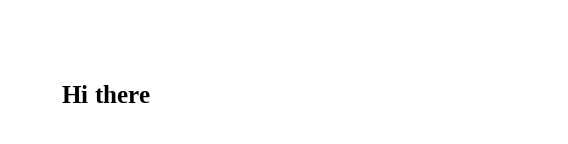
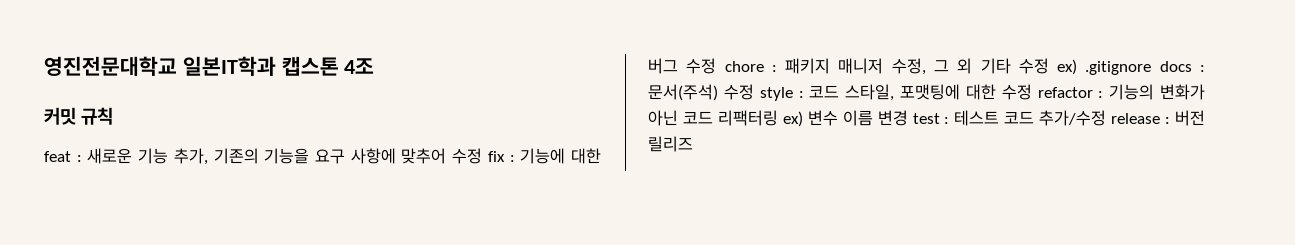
- Hi there
+ 영진전문대학교 일본IT학과 캡스톤 4조
+ 커밋 규칙
+ feat : 새로운 기능 추가, 기존의 기능을 요구 사항에 맞추어 수정 fix : 기능에 대한 버그 수정 chore : 패키지 매니저 수정, 그 외 기타 수정 ex) .gitignore docs : 문서(주석) 수정 style : 코드 스타일, 포맷팅에 대한 수정 refactor : 기능의 변화가 아닌 코드 리팩터링 ex) 변수 이름 변경 test : 테스트 코드 추가/수정 release : 버전 릴리즈

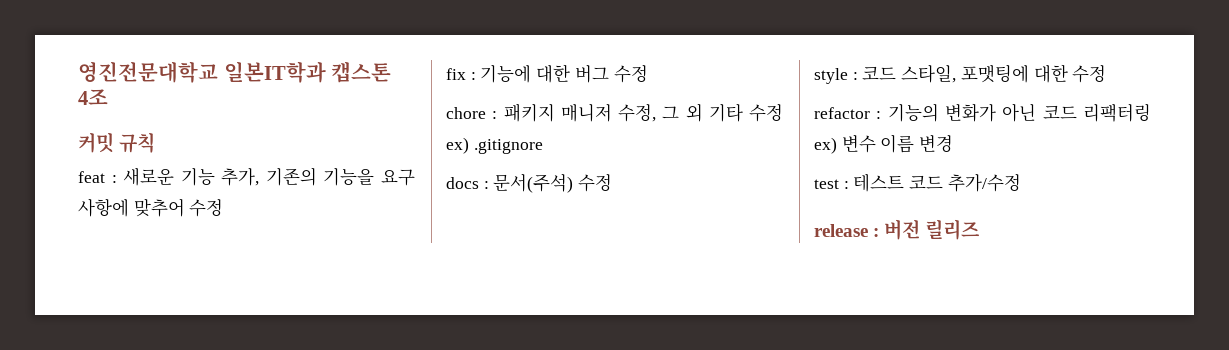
- feat : 새로운 기능 추가, 기존의 기능을 요구 사항에 맞추어 수정 fix : 기능에 대한 버그 수정 chore : 패키지 매니저 수정, 그 외 기타 수정 ex) .gitignore docs : 문서(주석) 수정 style : 코드 스타일, 포맷팅에 대한 수정 refactor : 기능의 변화가 아닌 코드 리팩터링 ex) 변수 이름 변경 test : 테스트 코드 추가/수정 release : 버전 릴리즈
+ feat : 새로운 기능 추가, 기존의 기능을 요구 사항에 맞추어 수정
+ fix : 기능에 대한 버그 수정
+ chore : 패키지 매니저 수정, 그 외 기타 수정 ex) .gitignore
+ docs : 문서(주석) 수정
+ style : 코드 스타일, 포맷팅에 대한 수정
+ refactor : 기능의 변화가 아닌 코드 리팩터링 ex) 변수 이름 변경
+ test : 테스트 코드 추가/수정
+ release : 버전 릴리즈

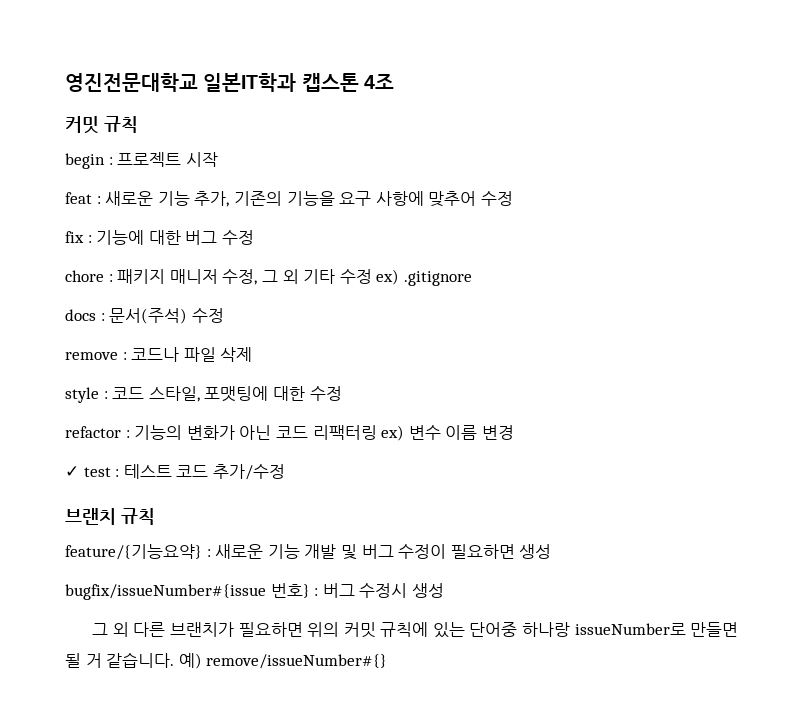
+ begin : 프로젝트 시작
+ remove : 코드나 파일 삭제
- test : 테스트 코드 추가/수정
+ ✓ test : 테스트 코드 추가/수정
- release : 버전 릴리즈
+ 브랜치 규칙
+ feature/{기능요약} : 새로운 기능 개발 및 버그 수정이 필요하면 생성
+ bugfix/issueNumber#{issue 번호} : 버그 수정시 생성
+ 그 외 다른 브랜치가 필요하면 위의 커밋 규칙에 있는 단어중 하나랑 issueNumber로 만들면 될 거 같습니다. 예) remove/issueNumber#{}

